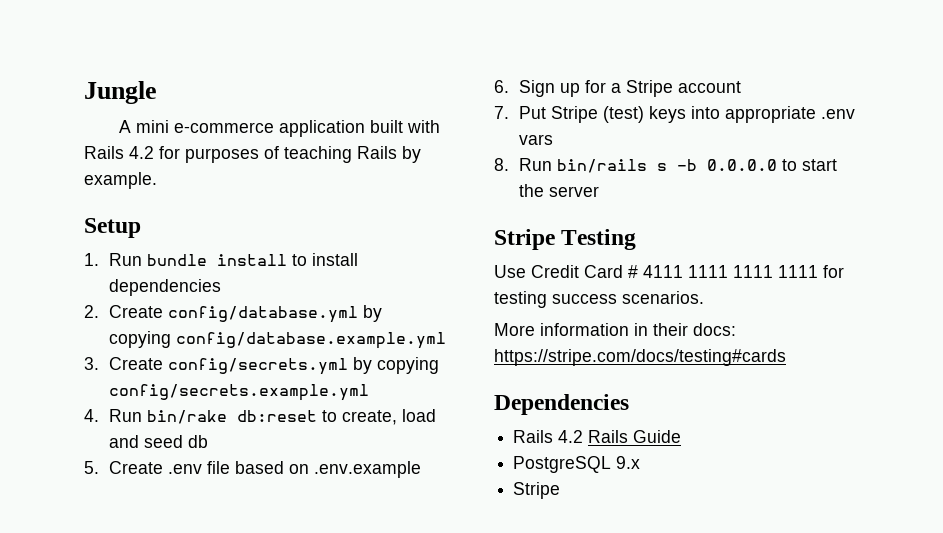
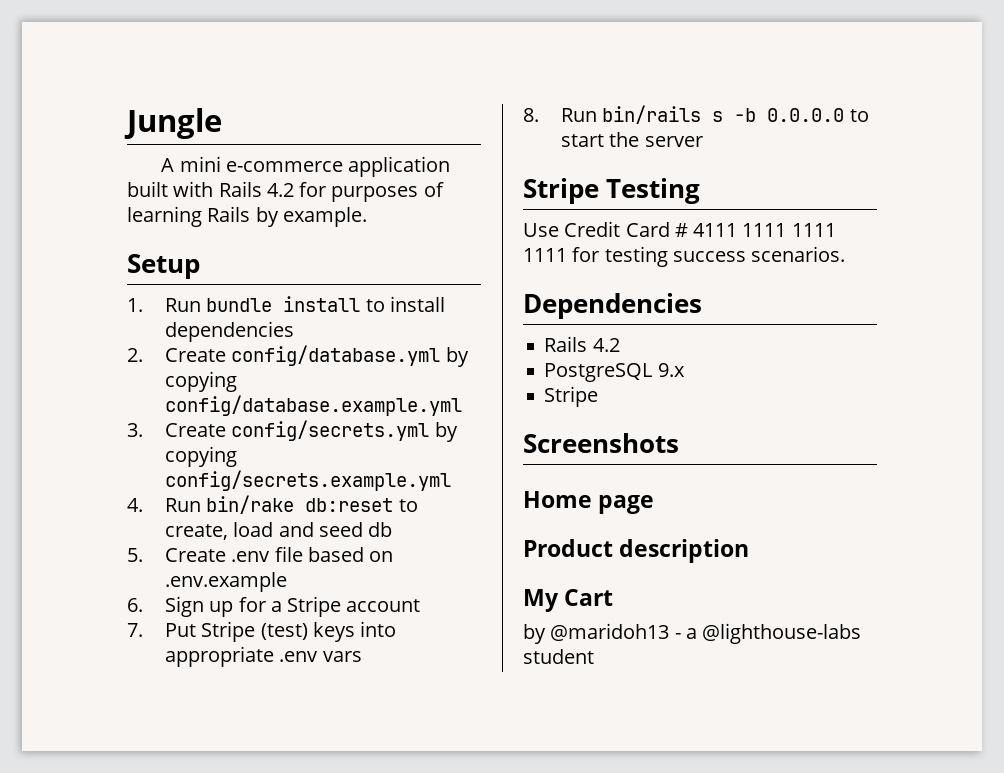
- A mini e-commerce application built with Rails 4.2 for purposes of teaching Rails by example.
+ A mini e-commerce application built with Rails 4.2 for purposes of learning Rails by example.
- More information in their docs: https://stripe.com/docs/testing#cards
  Dependencies
- Rails 4.2 Rails Guide
+ Rails 4.2
+ Screenshots
+ Home page
+ Product description
+ My Cart
+ by @maridoh13 - a @lighthouse-labs student

